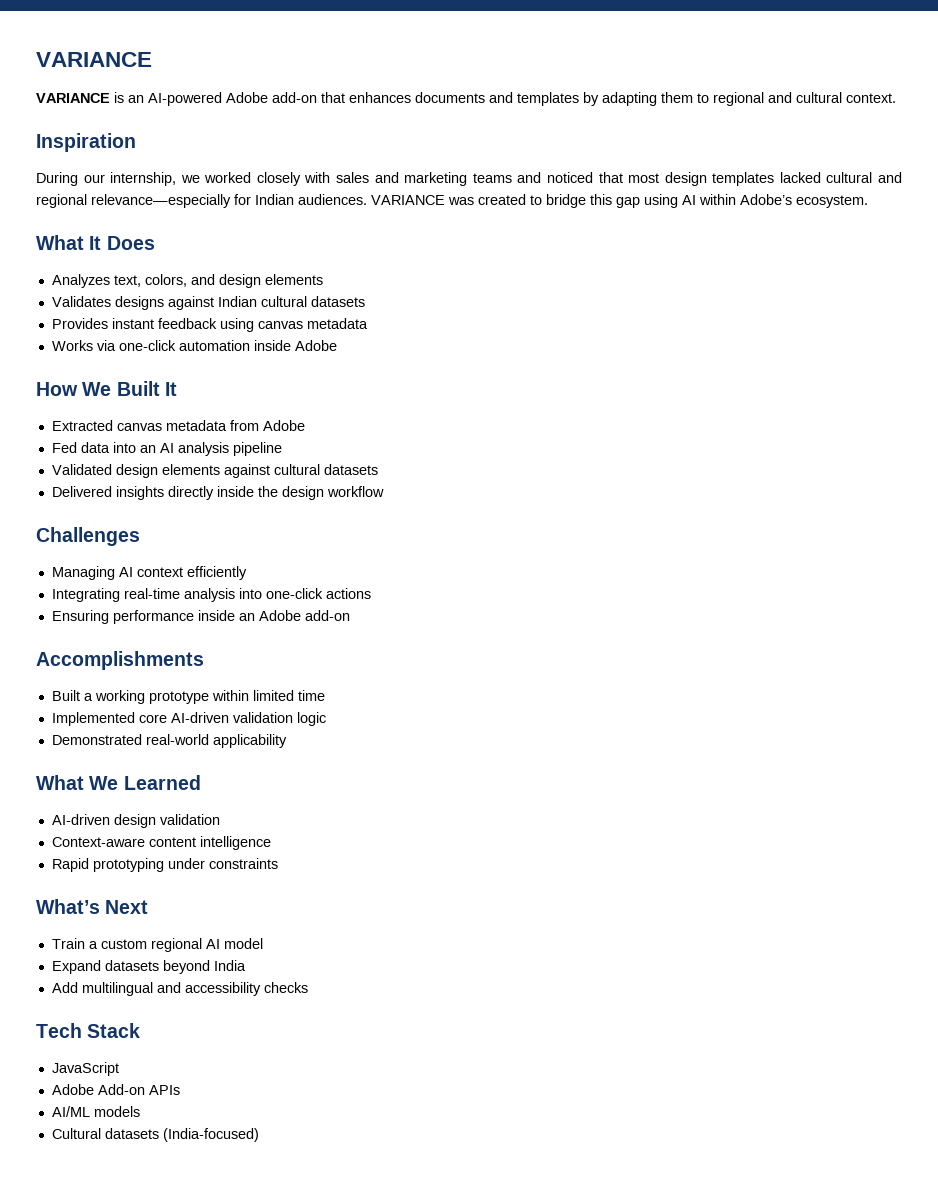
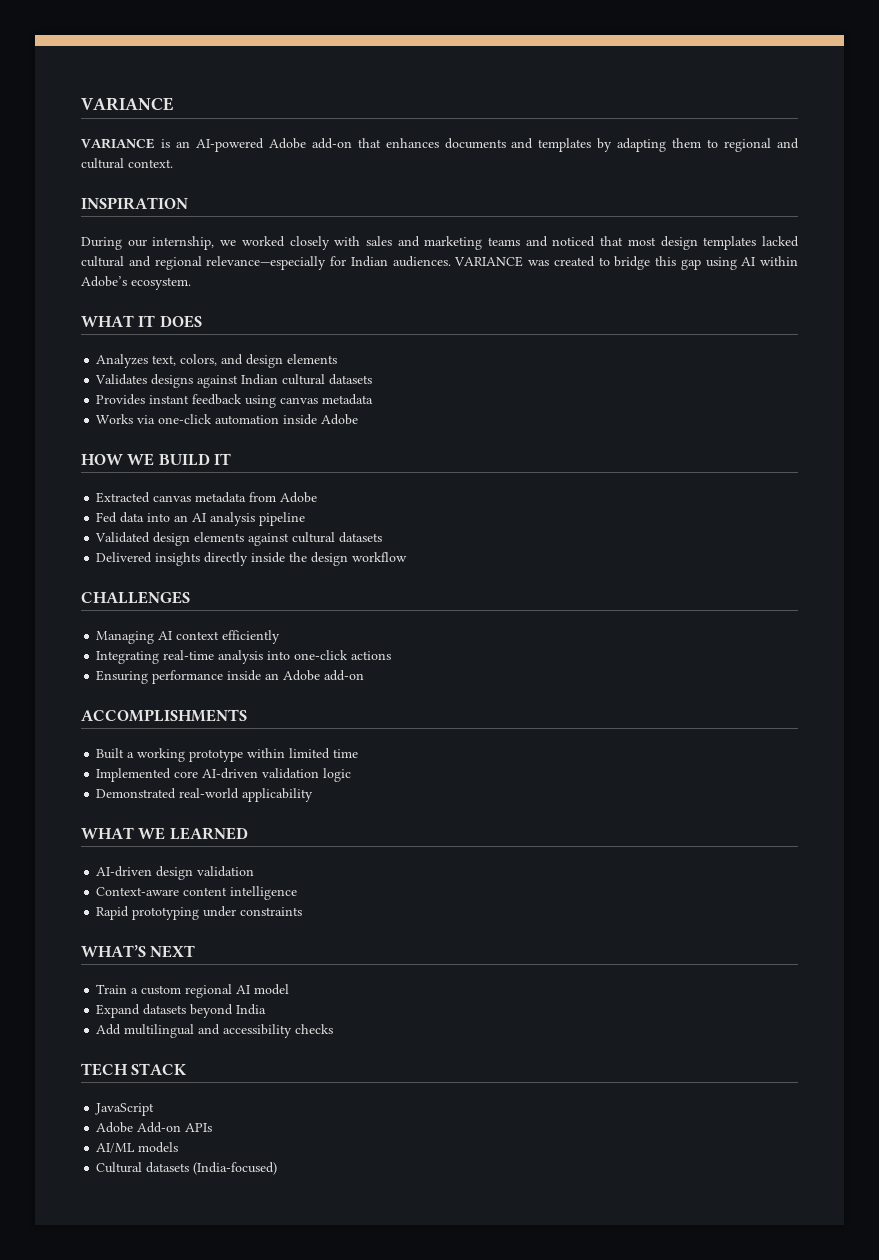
- Inspiration
+ INSPIRATION
- What It Does
+ WHAT IT DOES
- How We Built It
+ HOW WE BUILD IT
- Challenges
+ CHALLENGES
- Accomplishments
+ ACCOMPLISHMENTS
- What We Learned
+ WHAT WE LEARNED
- What’s Next
+ WHAT’S NEXT
- Tech Stack
+ TECH STACK

